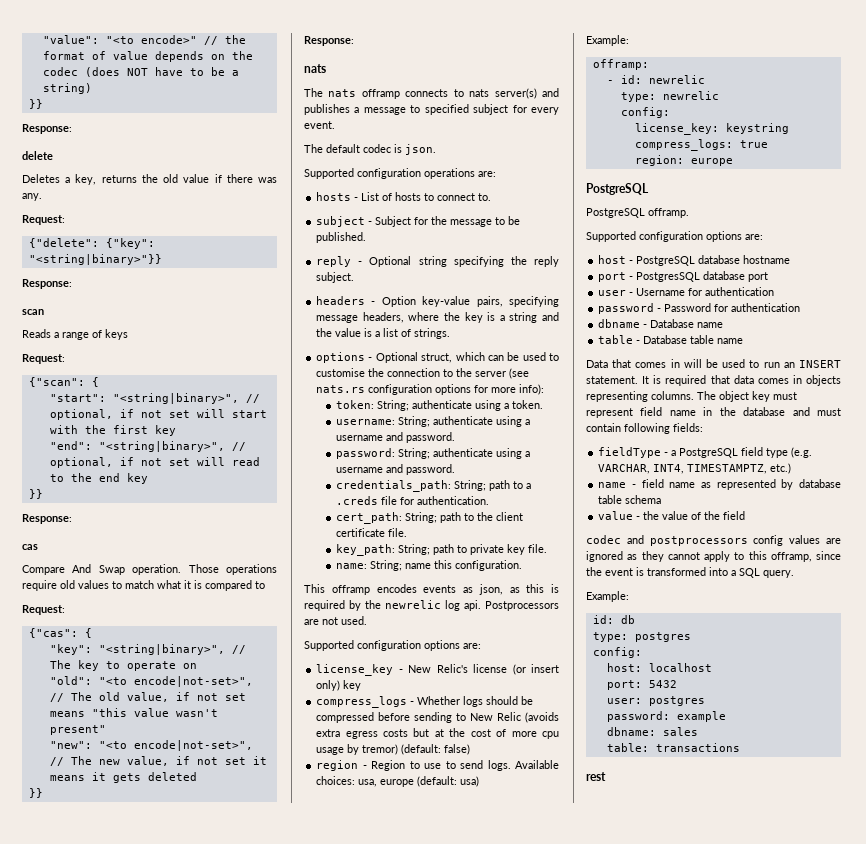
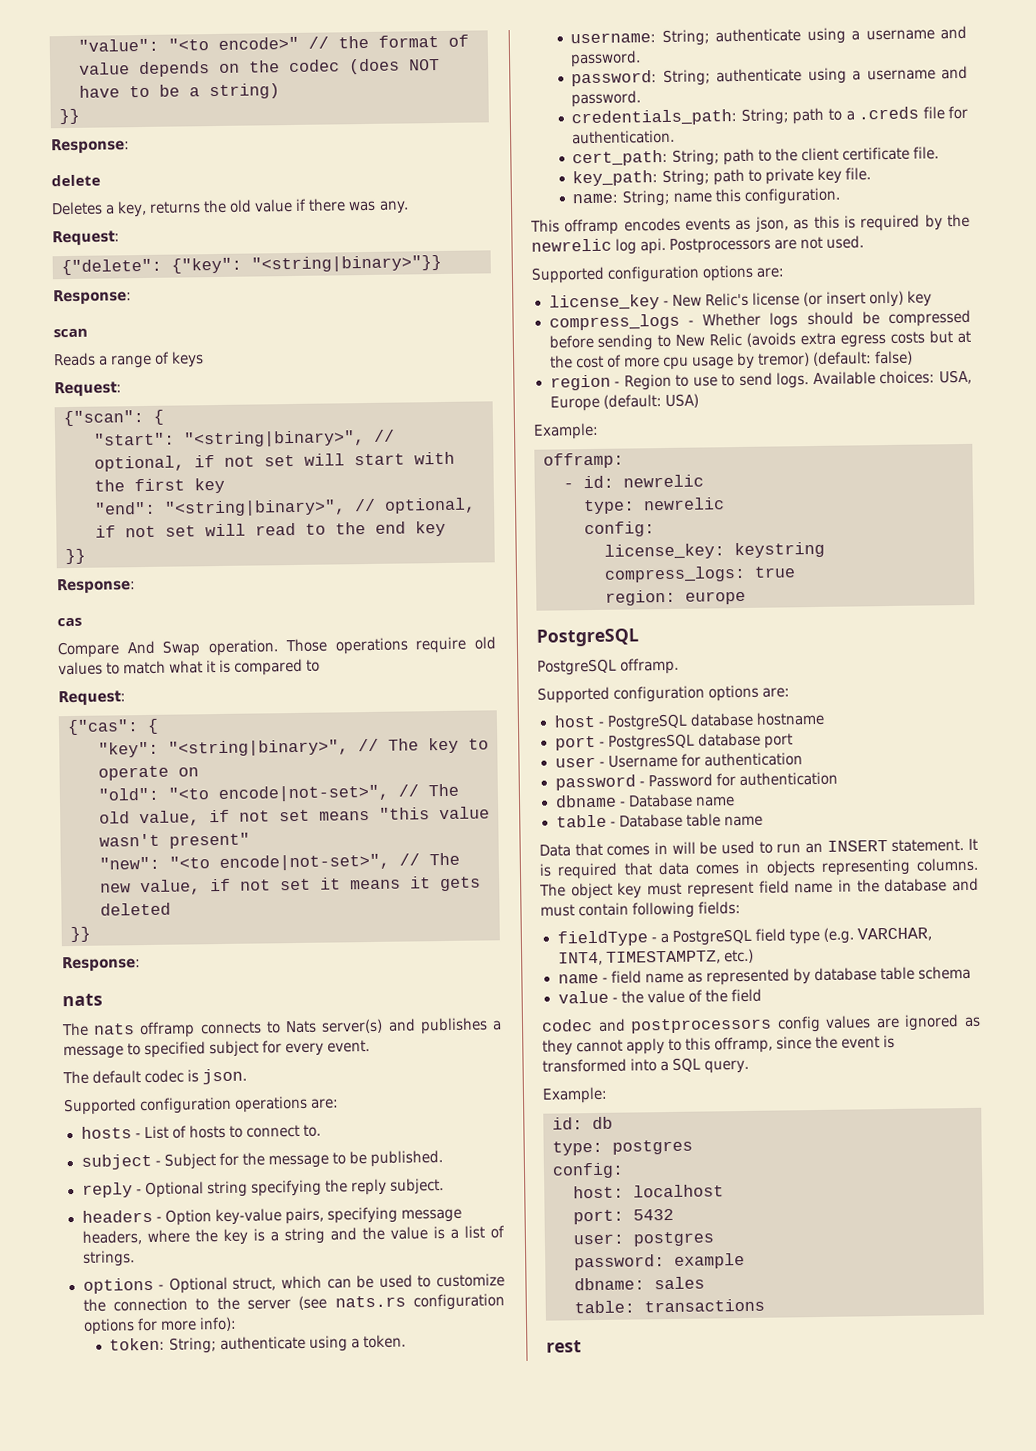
- The nats offramp connects to nats server(s) and publishes a message to specified subject for every event.
+ The nats offramp connects to Nats server(s) and publishes a message to specified subject for every event.
- options - Optional struct, which can be used to customise the connection to the server (see nats.rs configuration options for more info):
+ options - Optional struct, which can be used to customize the connection to the server (see nats.rs configuration options for more info):
- Available choices: usa, europe (default: usa)
+ Available choices: USA, Europe (default: USA)

